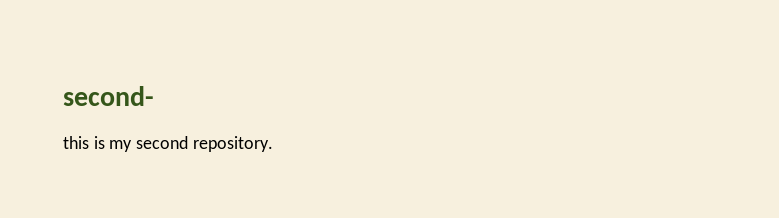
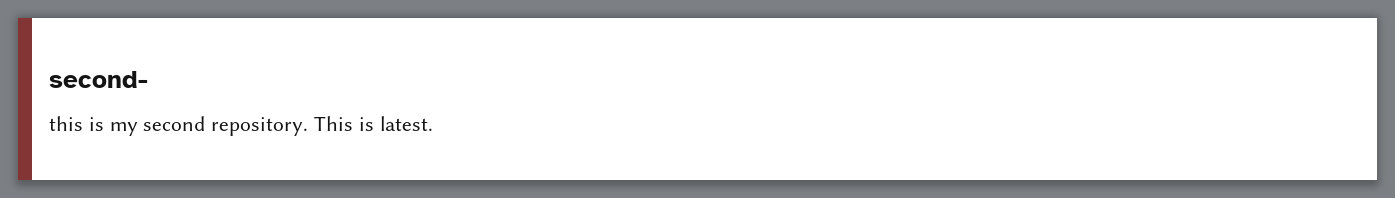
+ This is latest.

